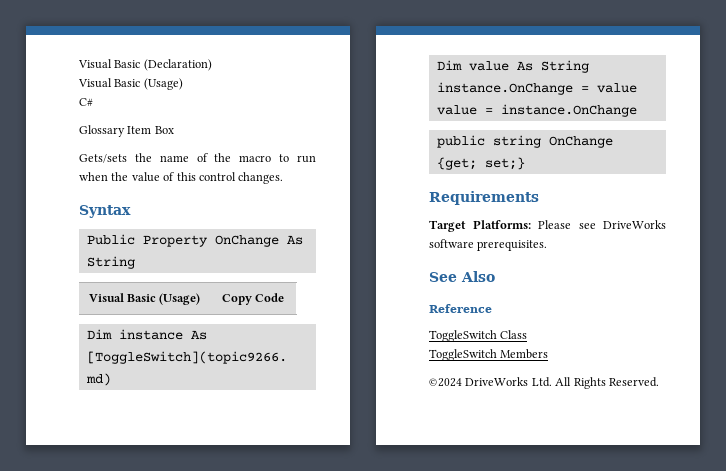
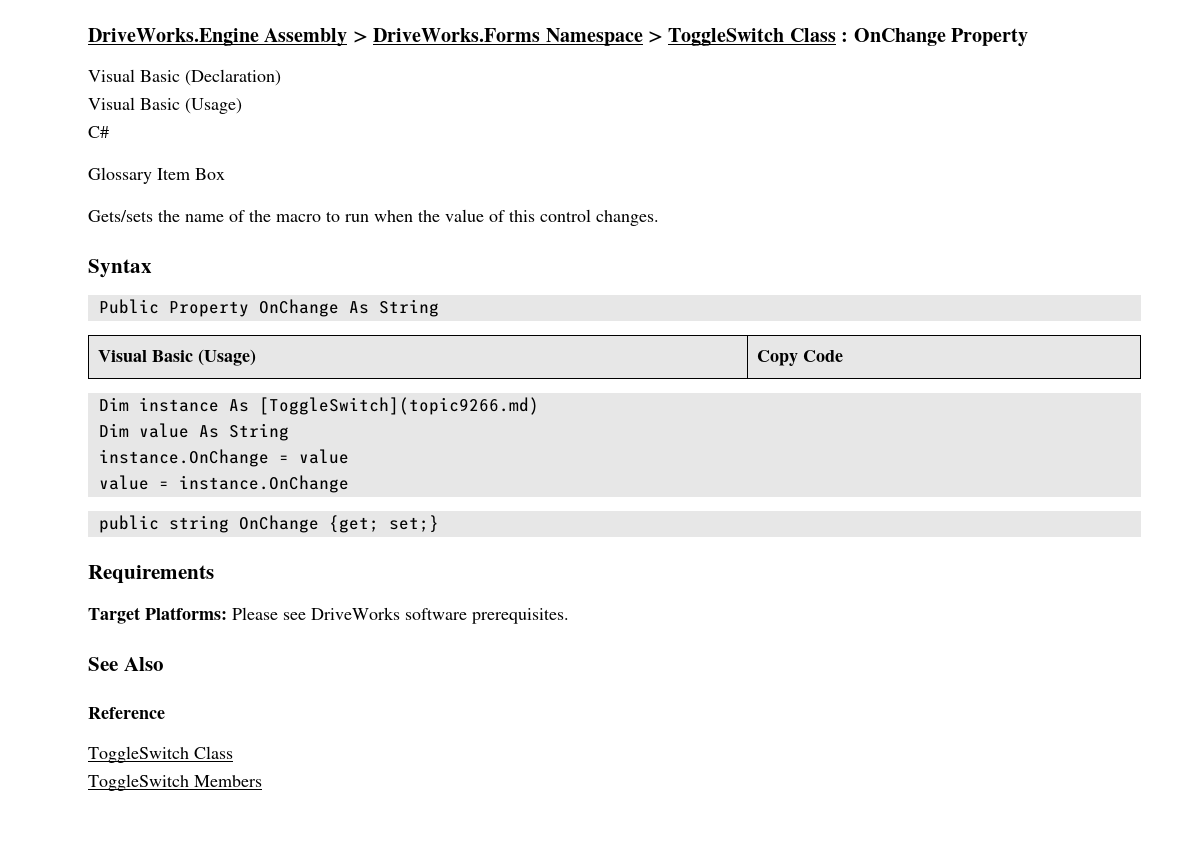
+ DriveWorks.Engine Assembly > DriveWorks.Forms Namespace > ToggleSwitch Class : OnChange Property
- ©2024 DriveWorks Ltd. All Rights Reserved.

